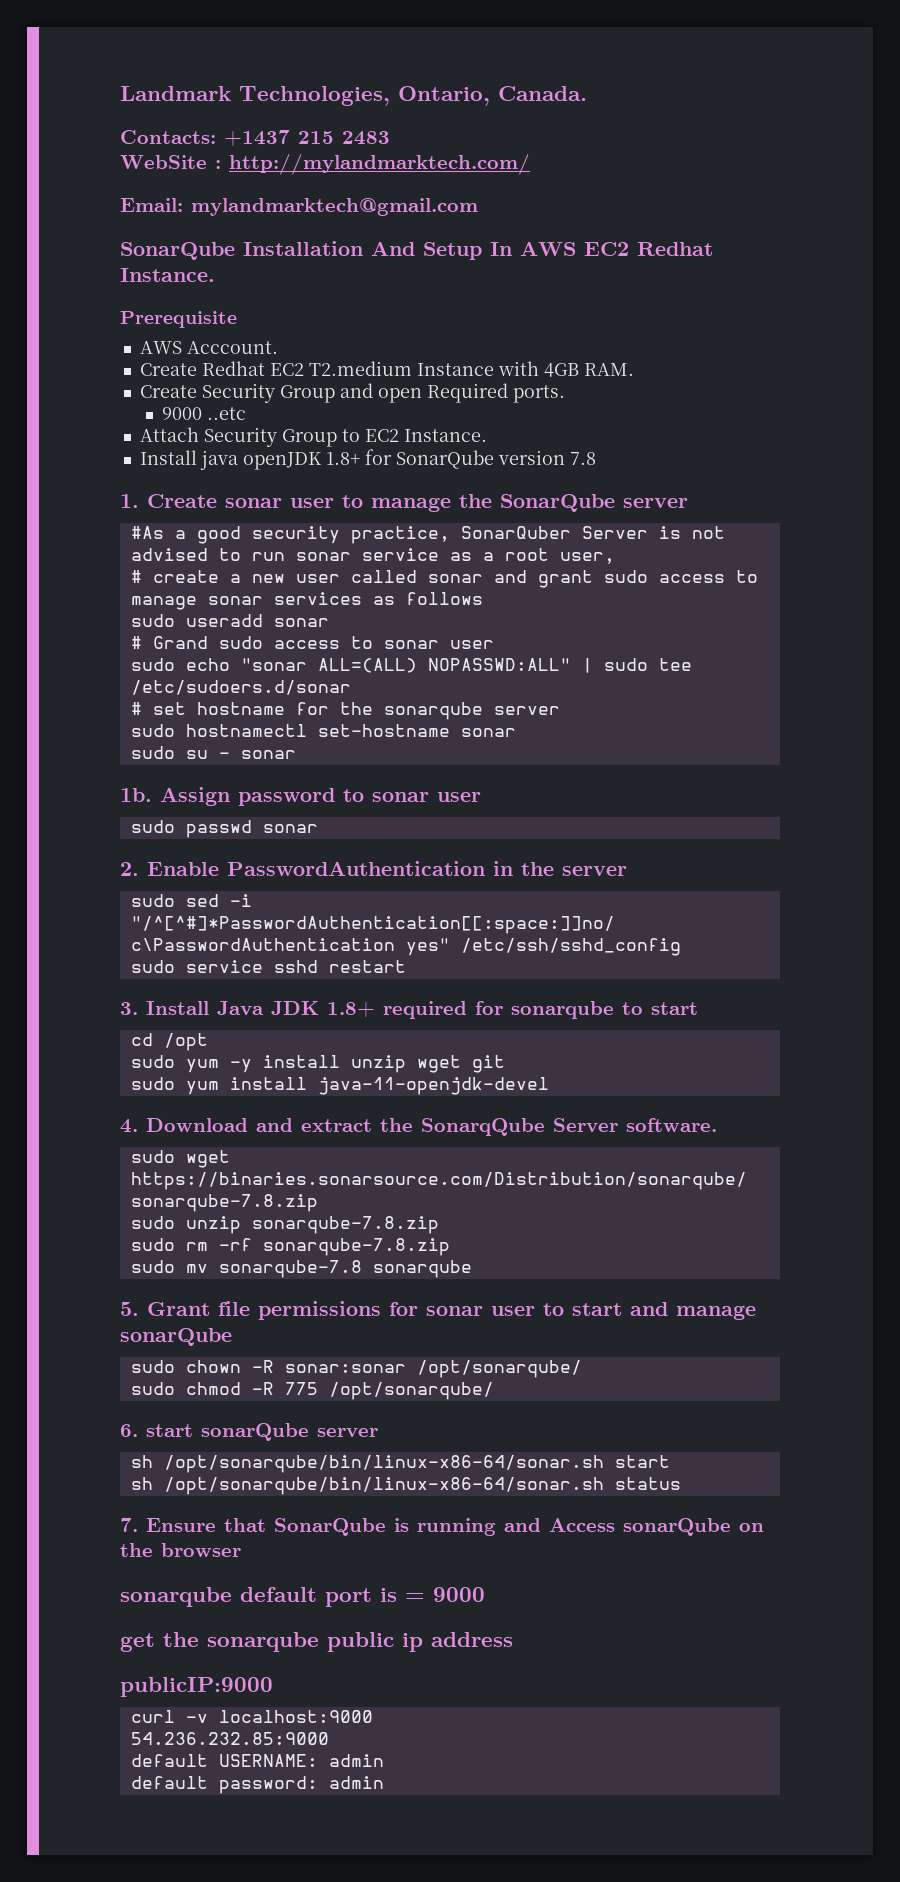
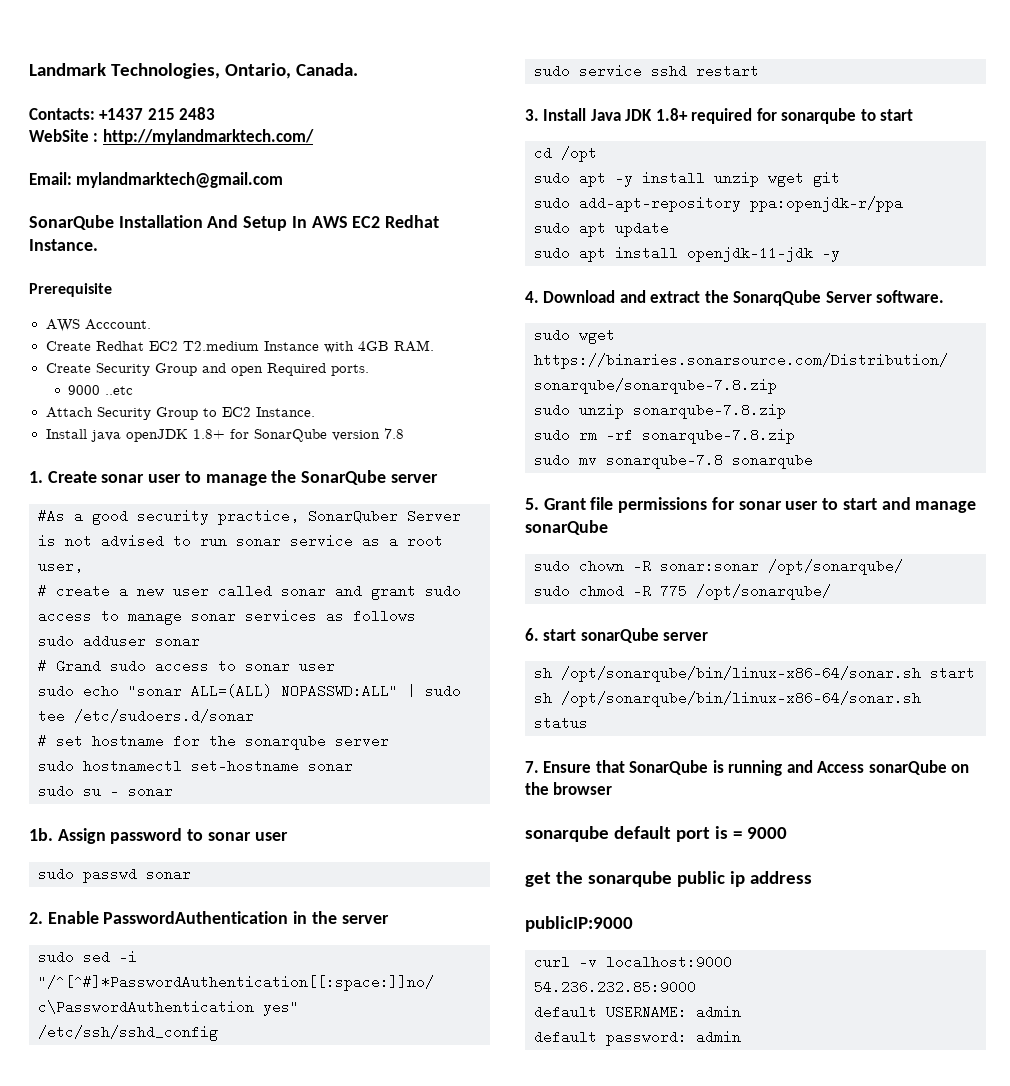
- sudo useradd sonar
+ sudo adduser sonar
- sudo yum -y install unzip wget git
+ sudo apt -y install unzip wget git
- sudo yum install java-11-openjdk-devel
+ sudo add-apt-repository ppa:openjdk-r/ppa
+ sudo apt update
+ sudo apt install openjdk-11-jdk -y

